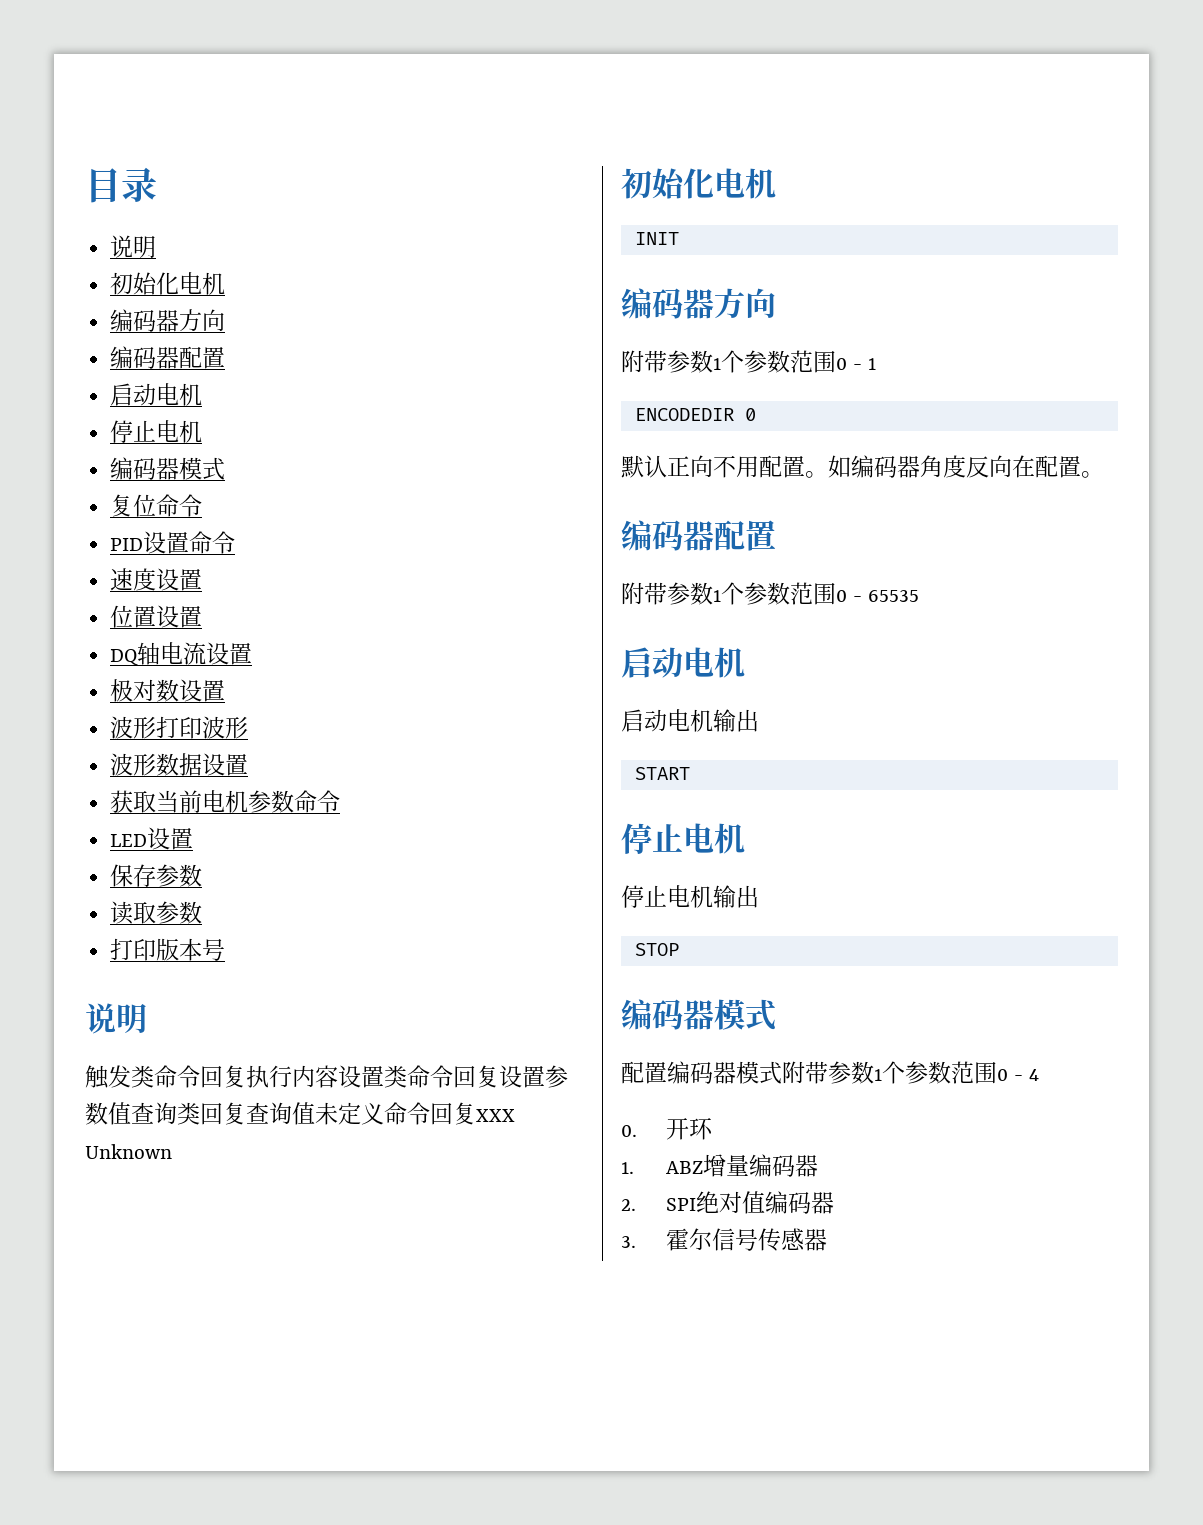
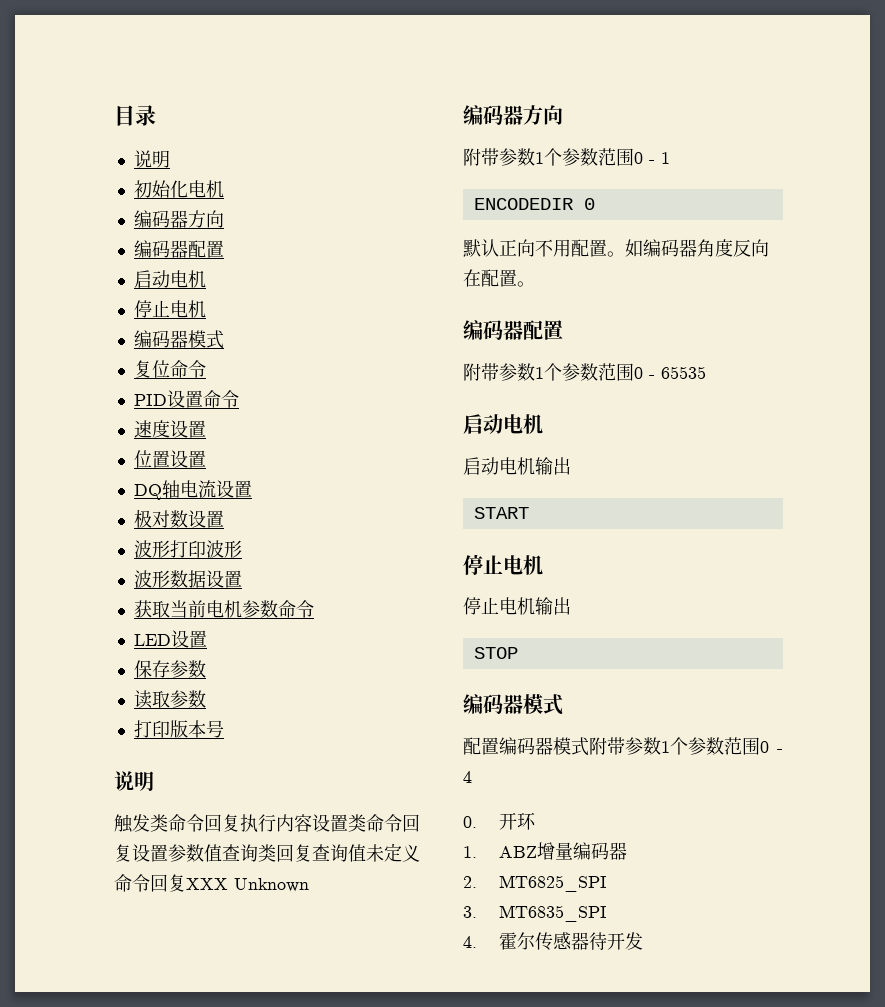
  触发类命令回复执行内容设置类命令回复设置参数值查询类回复查询值未定义命令回复XXX Unknown
- 初始化电机
- INIT
- 2. SPI绝对值编码器
- 3.霍尔信号传感器
+ 2. MT6825_SPI
+ 3. MT6835_SPI
+ 4.霍尔传感器待开发

